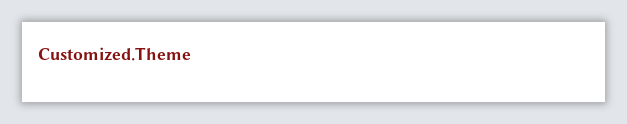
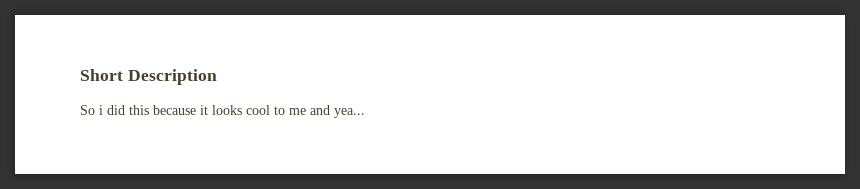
- Customized.Theme
+ Short Description
+ So i did this because it looks cool to me and yea...

